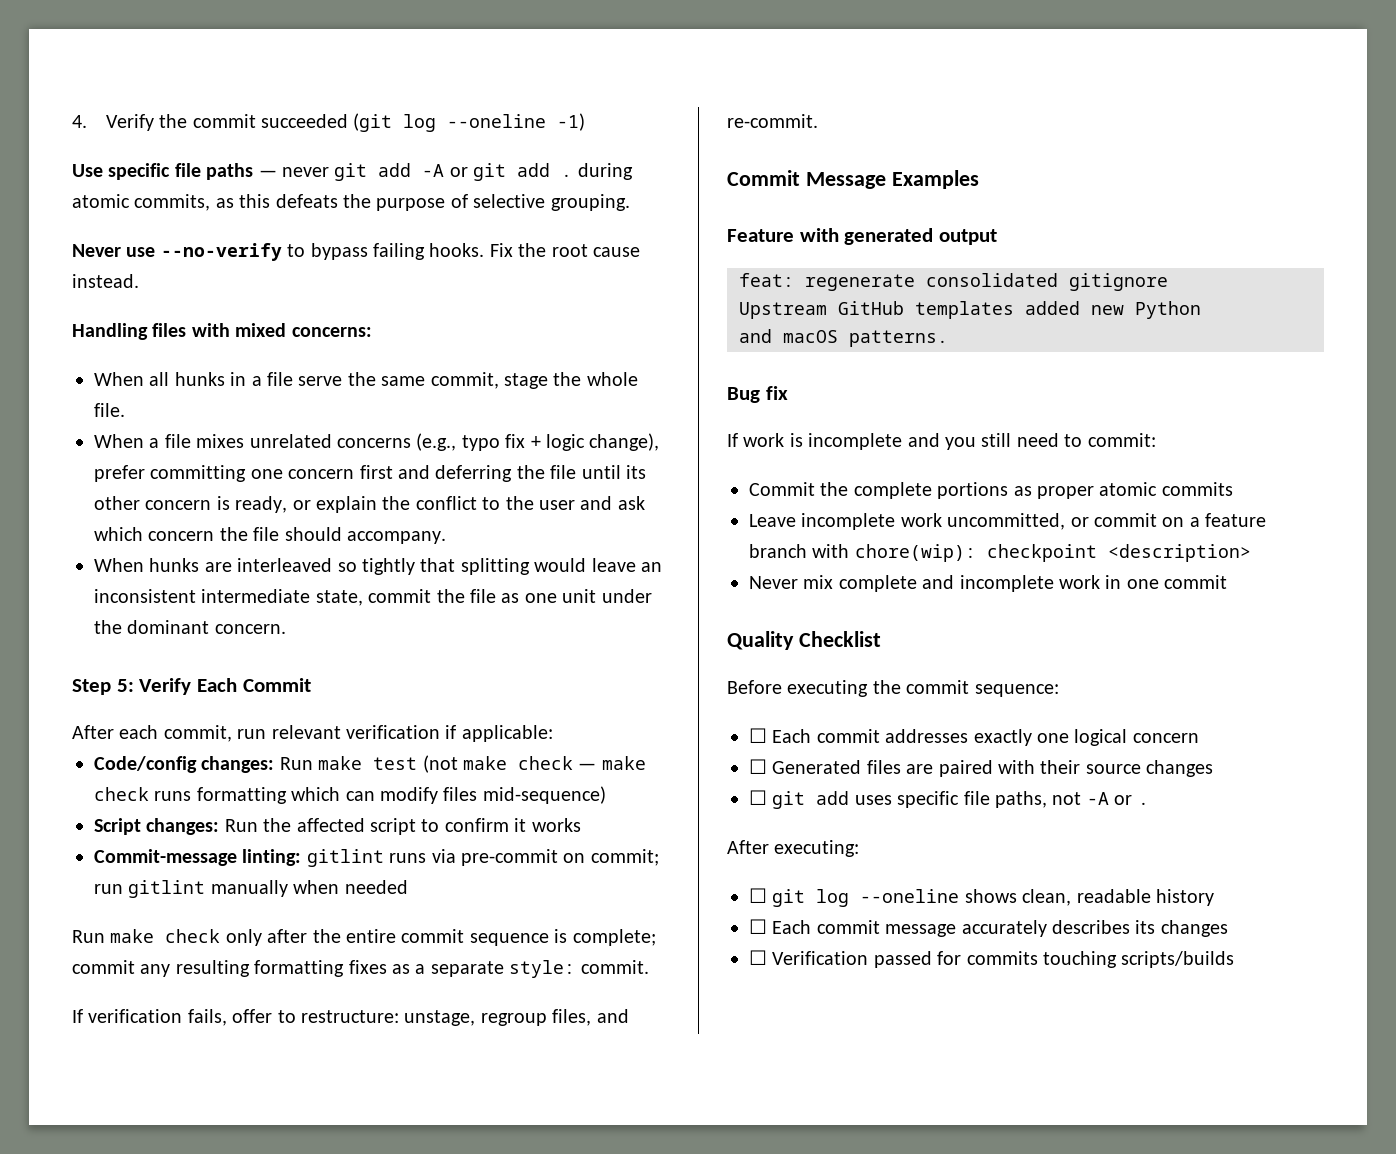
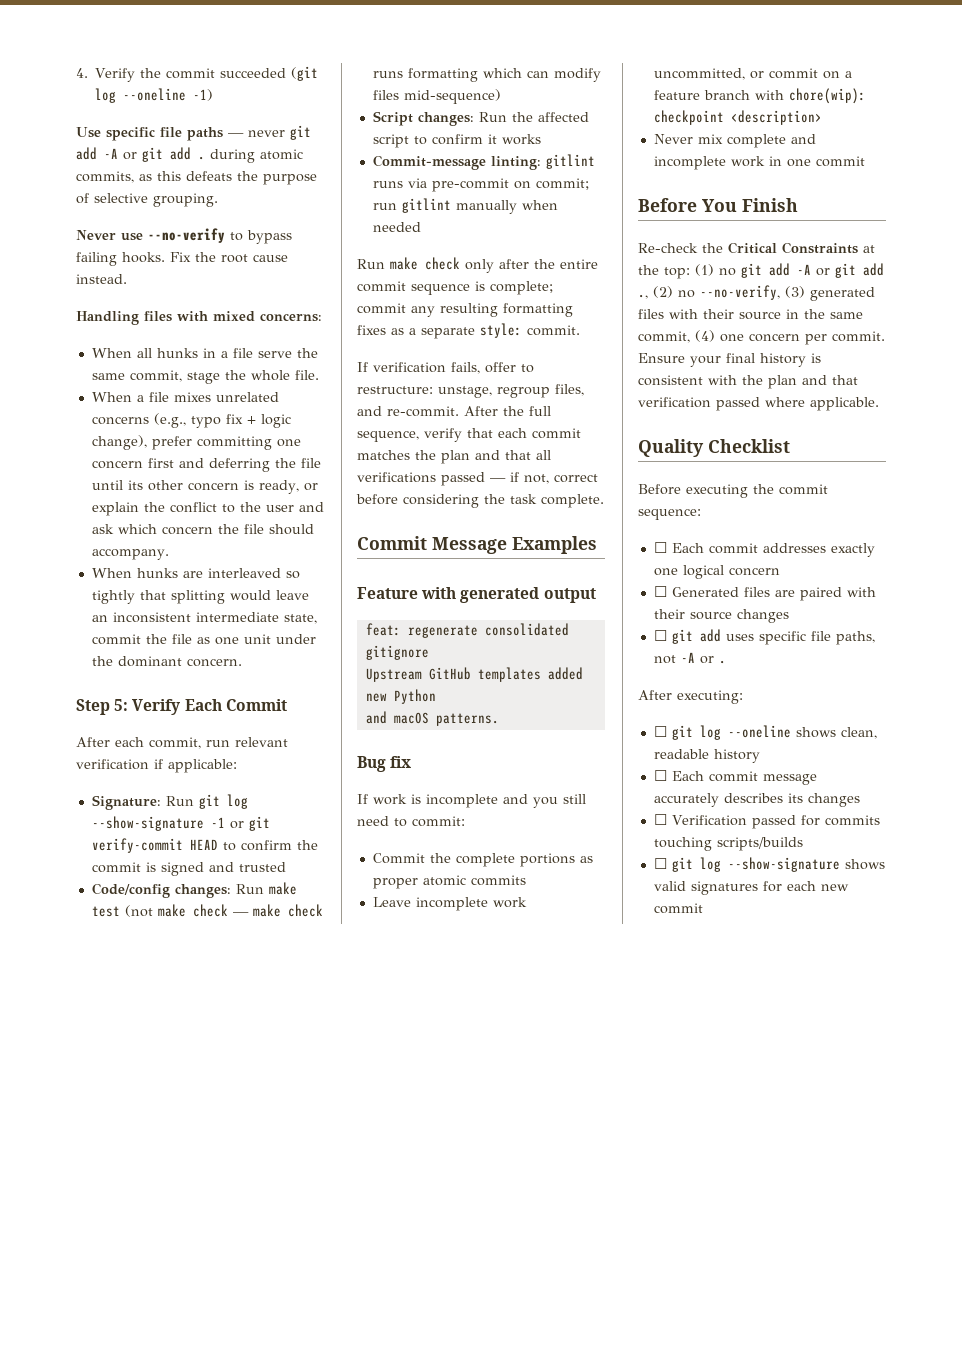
+ Signature: Run git log --show-signature -1 or git verify-commit HEAD to confirm the commit is signed and trusted
+ After the full sequence, verify that each commit matches the plan and that all verifications passed — if not, correct before considering the task complete.
+ Before You Finish
+ Re-check the Critical Constraints at the top: (1) no git add -A or git add ., (2) no --no-verify, (3) generated files with their source in the same commit, (4) one concern per commit. Ensure your final history is consistent with the plan and that verification passed where applicable.
+ ☐ git log --show-signature shows valid signatures for each new commit

